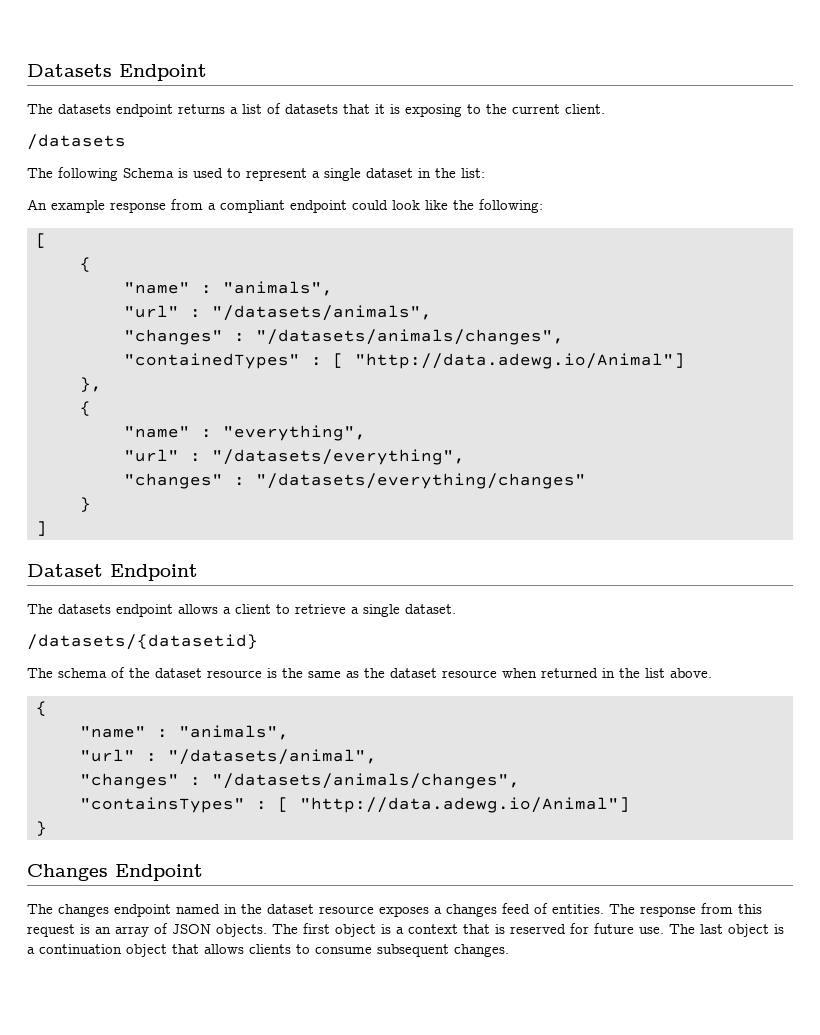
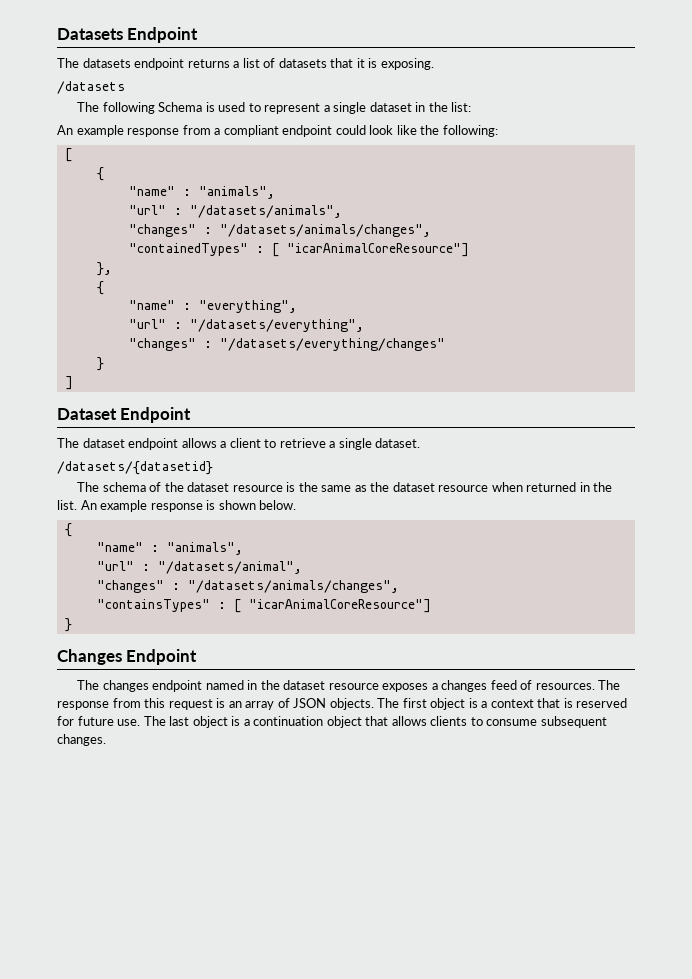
- The datasets endpoint returns a list of datasets that it is exposing to the current client.
+ The datasets endpoint returns a list of datasets that it is exposing.
- "containedTypes" : [ "http://data.adewg.io/Animal"]
+ "containedTypes" : [ "icarAnimalCoreResource"]
- The datasets endpoint allows a client to retrieve a single dataset.
+ The dataset endpoint allows a client to retrieve a single dataset.
- The schema of the dataset resource is the same as the dataset resource when returned in the list above.
+ The schema of the dataset resource is the same as the dataset resource when returned in the list. An example response is shown below.
- "containsTypes" : [ "http://data.adewg.io/Animal"]
+ "containsTypes" : [ "icarAnimalCoreResource"]
- The changes endpoint named in the dataset resource exposes a changes feed of entities.
+ The changes endpoint named in the dataset resource exposes a changes feed of resources.

